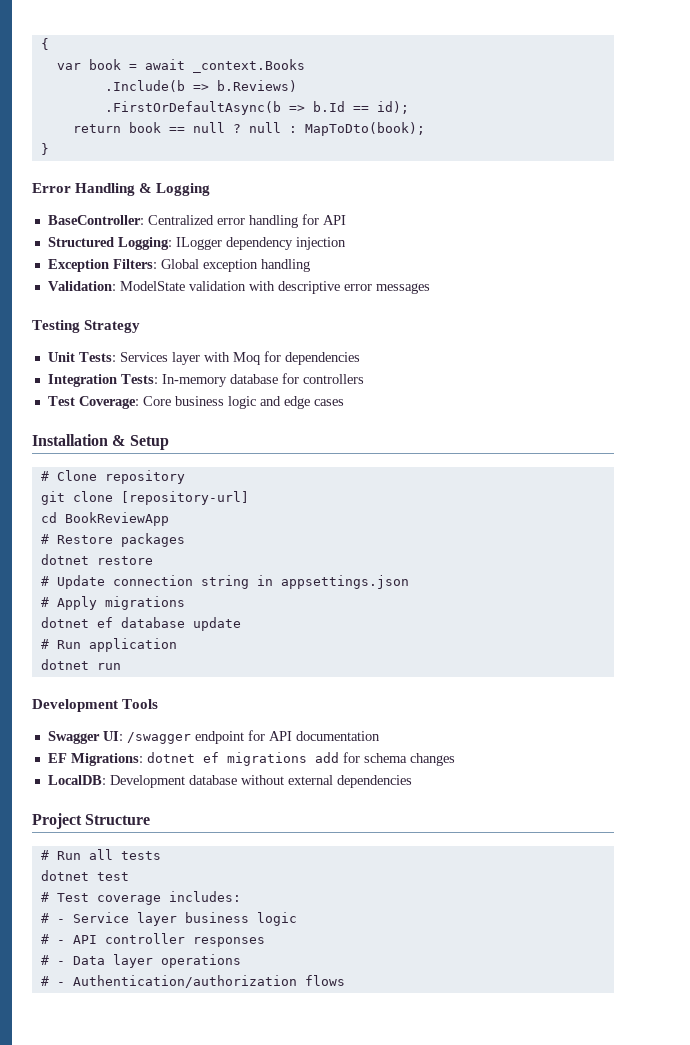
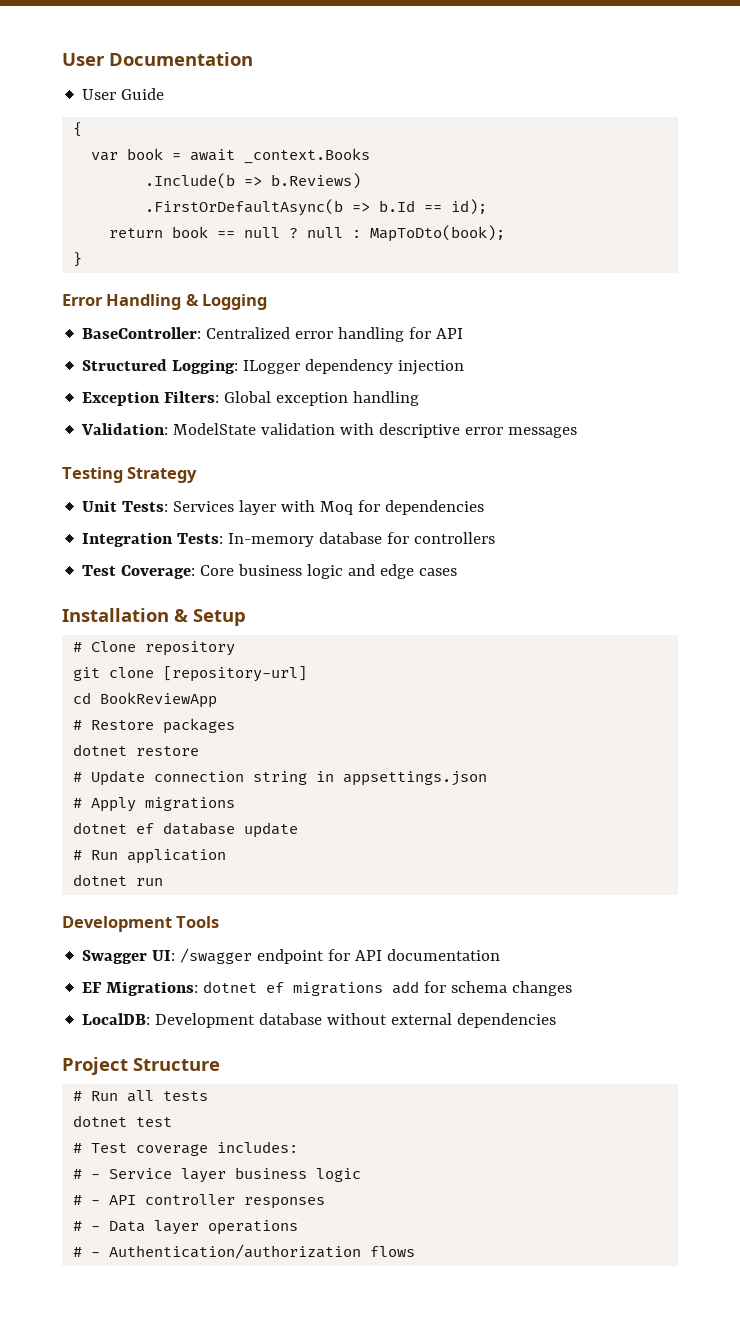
+ User Documentation
+ User Guide

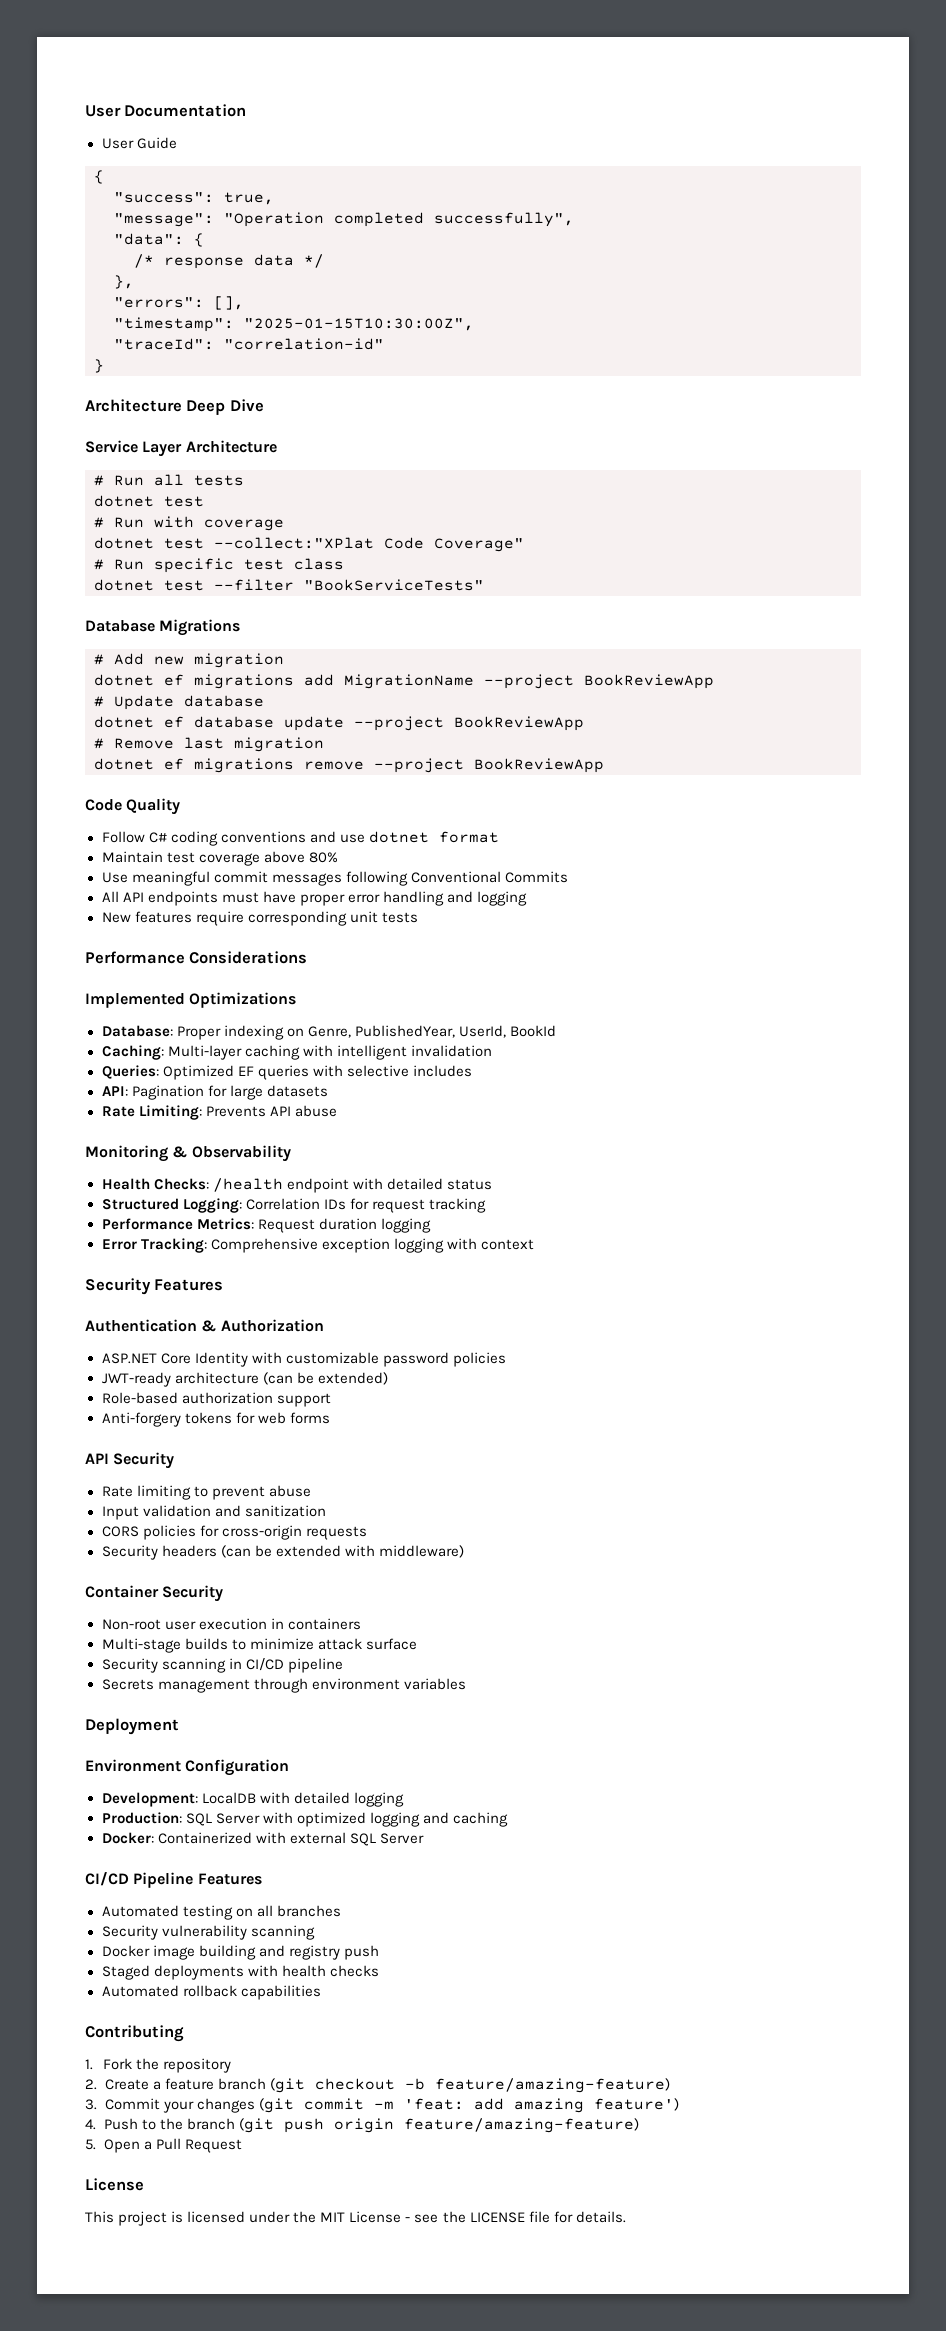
- var book = await _context.Books
- .Include(b => b.Reviews)
- .FirstOrDefaultAsync(b => b.Id == id);
- return book == null ? null : MapToDto(book);
+ "success": true,
+ "message": "Operation completed successfully",
+ "data": {
+ /* response data */
+ },
+ "errors": [],
+ "timestamp": "2025-01-15T10:30:00Z",
+ "traceId": "correlation-id"
  }
- Error Handling & Logging
- BaseController: Centralized error handling for API
- Structured Logging: ILogger dependency injection
- Exception Filters: Global exception handling
- Validation: ModelState validation with descriptive error messages
- Testing Strategy
- Unit Tests: Services layer with Moq for dependencies
- Integration Tests: In-memory database for controllers
- Test Coverage: Core business logic and edge cases
- Installation & Setup
- # Clone repository
- git clone [repository-url]
- cd BookReviewApp
- # Restore packages
- dotnet restore
- # Update connection string in appsettings.json
- # Apply migrations
- dotnet ef database update
- # Run application
- dotnet run
- Development Tools
- Swagger UI: /swagger endpoint for API documentation
- EF Migrations: dotnet ef migrations add for schema changes
- LocalDB: Development database without external dependencies
- Project Structure
+ Architecture Deep Dive
+ Service Layer Architecture
- # Test coverage includes:
- # - Service layer business logic
- # - API controller responses
- # - Data layer operations
- # - Authentication/authorization flows
+ # Run with coverage
+ dotnet test --collect:"XPlat Code Coverage"
+ # Run specific test class
+ dotnet test --filter "BookServiceTests"
+ Database Migrations
+ # Add new migration
+ dotnet ef migrations add MigrationName --project BookReviewApp
+ # Update database
+ dotnet ef database update --project BookReviewApp
+ # Remove last migration
+ dotnet ef migrations remove --project BookReviewApp
+ Code Quality
+ Follow C# coding conventions and use dotnet format
+ Maintain test coverage above 80%
+ Use meaningful commit messages following Conventional Commits
+ All API endpoints must have proper error handling and logging
+ New features require corresponding unit tests
+ Performance Considerations
+ Implemented Optimizations
+ Database: Proper indexing on Genre, PublishedYear, UserId, BookId
+ Caching: Multi-layer caching with intelligent invalidation
+ Queries: Optimized EF queries with selective includes
+ API: Pagination for large datasets
+ Rate Limiting: Prevents API abuse
+ Monitoring & Observability
+ Health Checks: /health endpoint with detailed status
+ Structured Logging: Correlation IDs for request tracking
+ Performance Metrics: Request duration logging
+ Error Tracking: Comprehensive exception logging with context
+ Security Features
+ Authentication & Authorization
+ ASP.NET Core Identity with customizable password policies
+ JWT-ready architecture (can be extended)
+ Role-based authorization support
+ Anti-forgery tokens for web forms
+ API Security
+ Rate limiting to prevent abuse
+ Input validation and sanitization
+ CORS policies for cross-origin requests
+ Security headers (can be extended with middleware)
+ Container Security
+ Non-root user execution in containers
+ Multi-stage builds to minimize attack surface
+ Security scanning in CI/CD pipeline
+ Secrets management through environment variables
+ Deployment
+ Environment Configuration
+ Development: LocalDB with detailed logging
+ Production: SQL Server with optimized logging and caching
+ Docker: Containerized with external SQL Server
+ CI/CD Pipeline Features
+ Automated testing on all branches
+ Security vulnerability scanning
+ Docker image building and registry push
+ Staged deployments with health checks
+ Automated rollback capabilities
+ Contributing
+ 1. Fork the repository
+ 2. Create a feature branch (git checkout -b feature/amazing-feature)
+ 3. Commit your changes (git commit -m 'feat: add amazing feature')
+ 4. Push to the branch (git push origin feature/amazing-feature)
+ 5. Open a Pull Request
+ License
+ This project is licensed under the MIT License - see the LICENSE file for details.

